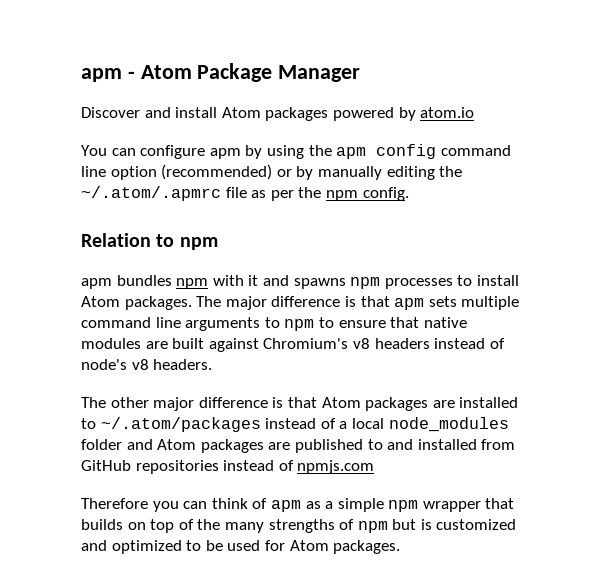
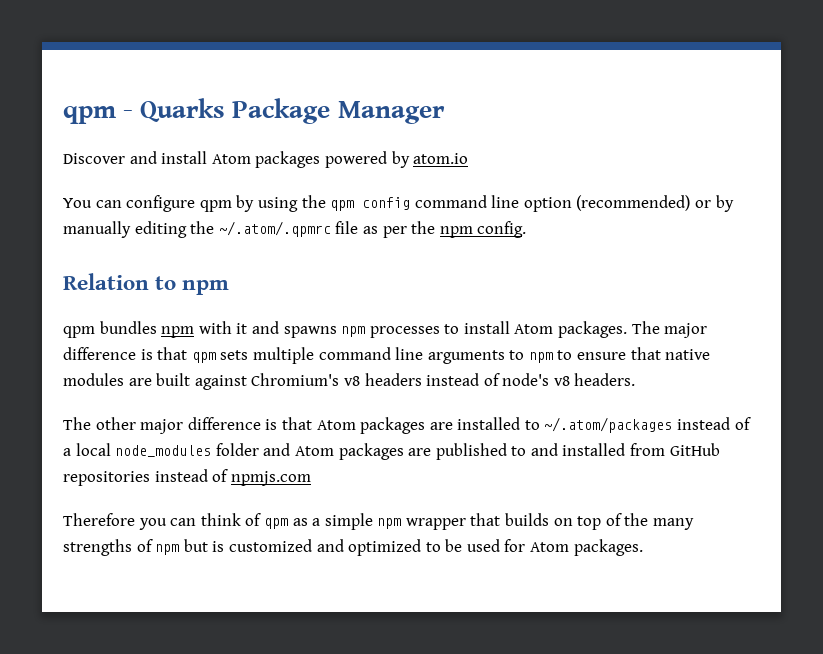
- apm - Atom Package Manager
+ qpm - Quarks Package Manager
- You can configure apm by using the apm config command line option (recommended) or by manually editing the ~/.atom/.apmrc file as per the npm config.
+ You can configure qpm by using the qpm config command line option (recommended) or by manually editing the ~/.atom/.qpmrc file as per the npm config.
- apm bundles npm with it and spawns npm processes to install Atom packages.
+ qpm bundles npm with it and spawns npm processes to install Atom packages.
- The major difference is that apm sets multiple command line arguments to npm to ensure that native modules are built against Chromium's v8 headers instead of node's v8 headers.
+ The major difference is that qpm sets multiple command line arguments to npm to ensure that native modules are built against Chromium's v8 headers instead of node's v8 headers.
- Therefore you can think of apm as a simple npm wrapper that builds on top of the many strengths of npm but is customized and optimized to be used for Atom packages.
+ Therefore you can think of qpm as a simple npm wrapper that builds on top of the many strengths of npm but is customized and optimized to be used for Atom packages.

